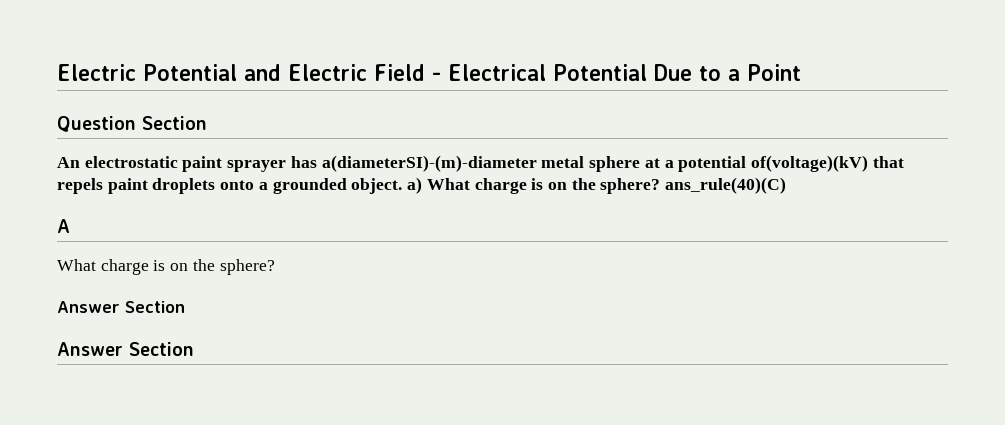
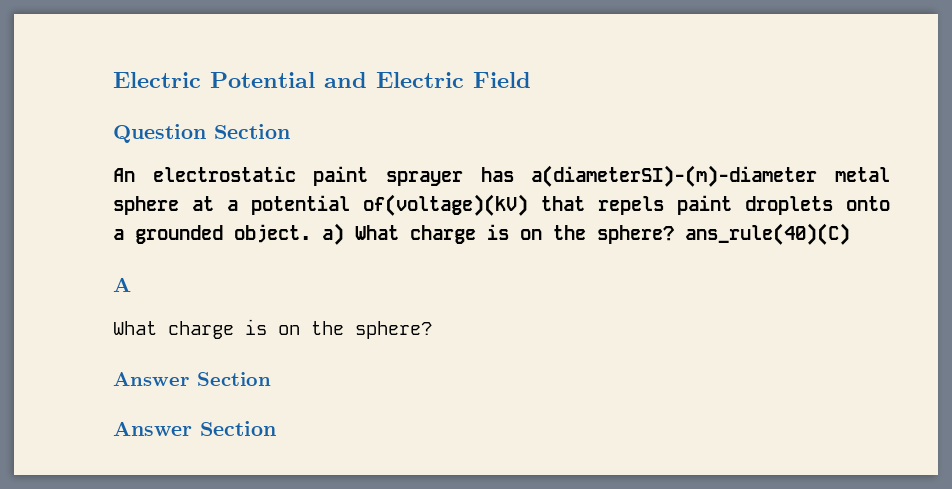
- Electric Potential and Electric Field - Electrical Potential Due to a Point
+ Electric Potential and Electric Field

